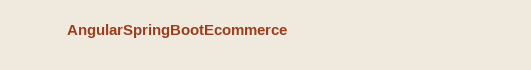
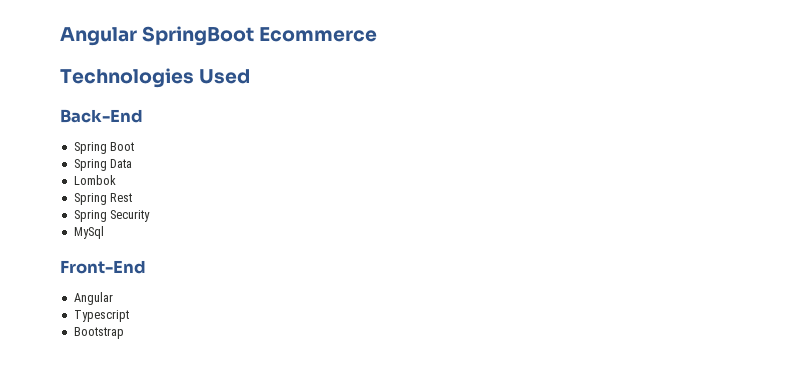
- AngularSpringBootEcommerce
+ Angular SpringBoot Ecommerce
+ Technologies Used
+ Back-End
+ Spring Boot
+ Spring Data
+ Lombok
+ Spring Rest
+ Spring Security
+ MySql
+ Front-End
+ Angular
+ Typescript
+ Bootstrap

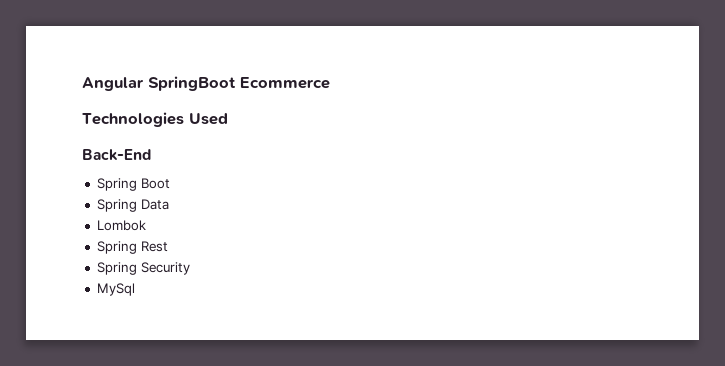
- Front-End
- Angular
- Typescript
- Bootstrap

